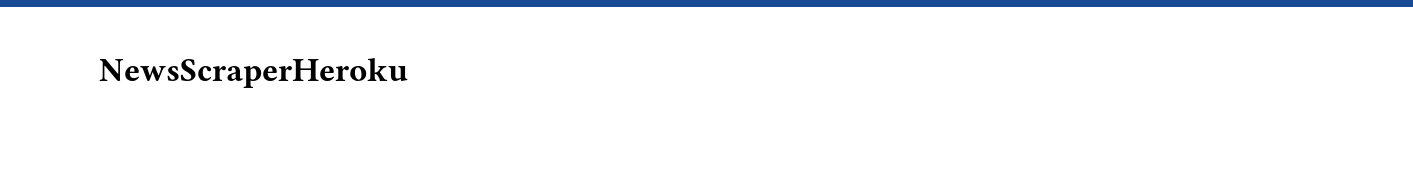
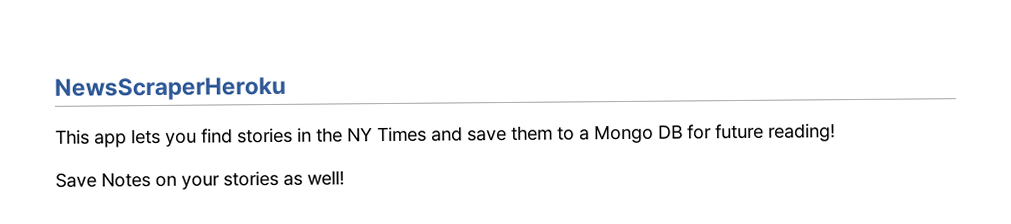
+ This app lets you find stories in the NY Times and save them to a Mongo DB for future reading!
+ Save Notes on your stories as well!

